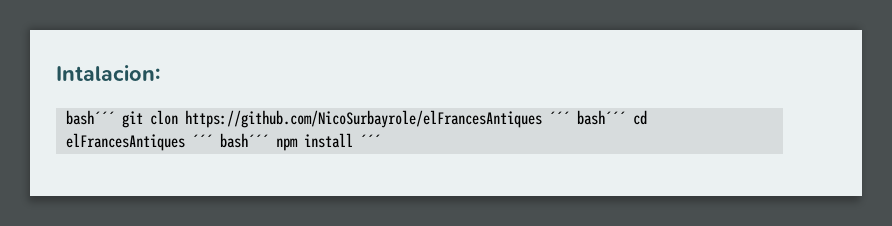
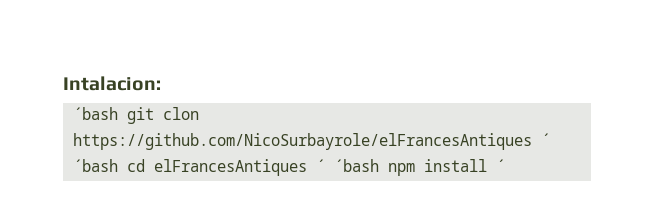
- bash´´´ git clon https://github.com/NicoSurbayrole/elFrancesAntiques ´´´ bash´´´ cd elFrancesAntiques ´´´ bash´´´ npm install ´´´
+ ´bash git clon https://github.com/NicoSurbayrole/elFrancesAntiques ´ ´bash cd elFrancesAntiques ´ ´bash npm install ´

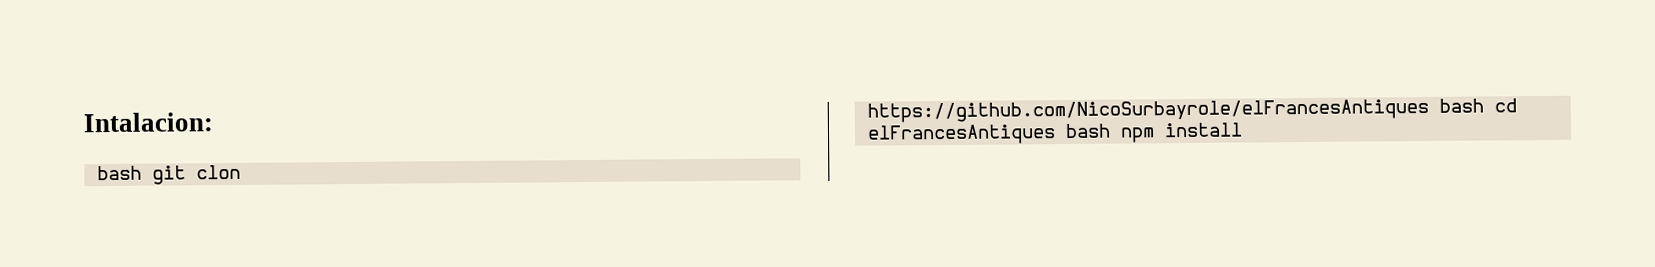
- ´bash git clon https://github.com/NicoSurbayrole/elFrancesAntiques ´ ´bash cd elFrancesAntiques ´ ´bash npm install ´
+ bash git clon https://github.com/NicoSurbayrole/elFrancesAntiques bash cd elFrancesAntiques bash npm install

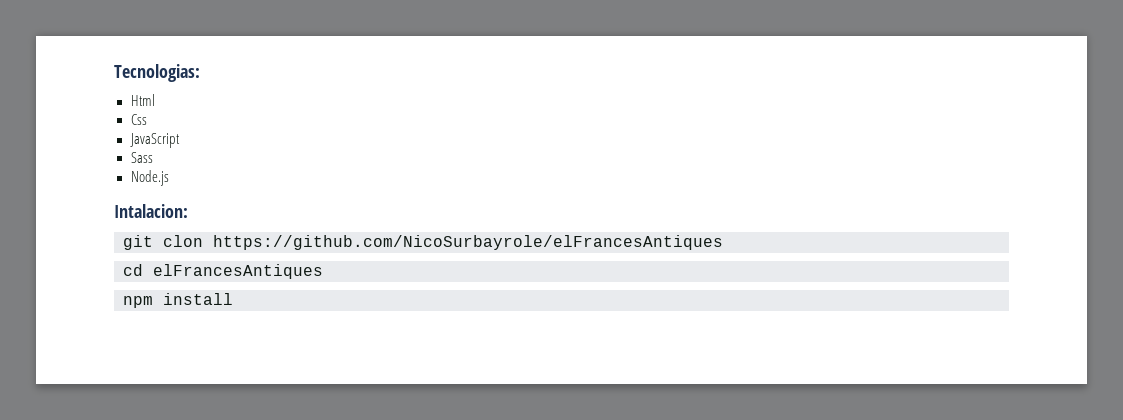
+ Tecnologias:
+ Html
+ Css
+ JavaScript
+ Sass
+ Node.js
- bash git clon https://github.com/NicoSurbayrole/elFrancesAntiques bash cd elFrancesAntiques bash npm install
+ git clon https://github.com/NicoSurbayrole/elFrancesAntiques
+ cd elFrancesAntiques
+ npm install

